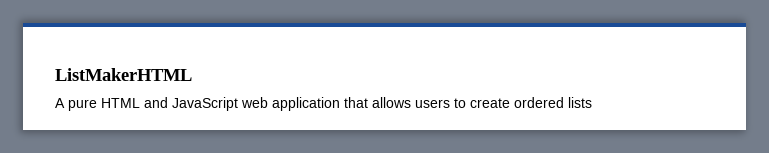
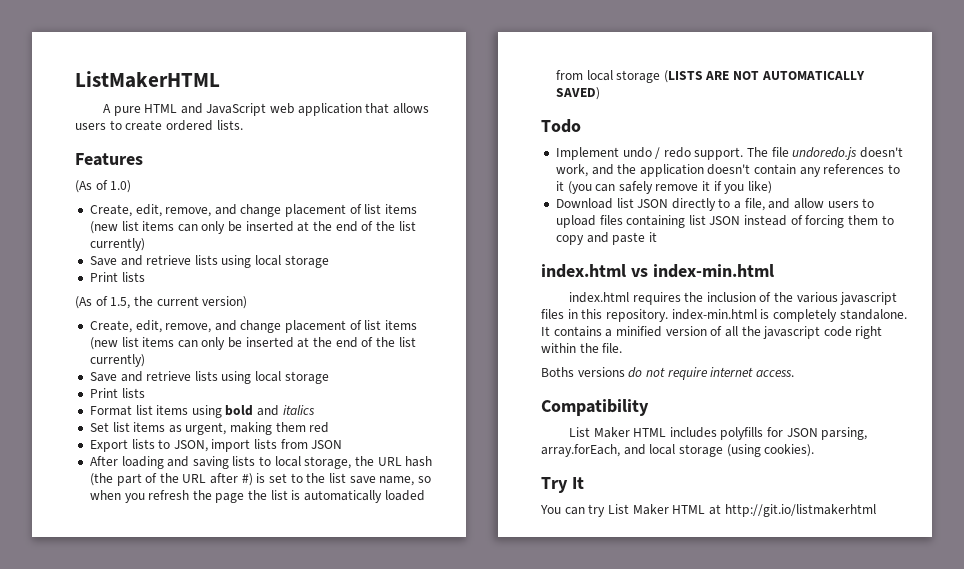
- A pure HTML and JavaScript web application that allows users to create ordered lists
+ A pure HTML and JavaScript web application that allows users to create ordered lists.
+ Features
+ (As of 1.0)
+ Create, edit, remove, and change placement of list items (new list items can only be inserted at the end of the list currently)
+ Save and retrieve lists using local storage
+ Print lists
+ (As of 1.5, the current version)
+ Create, edit, remove, and change placement of list items (new list items can only be inserted at the end of the list currently)
+ Save and retrieve lists using local storage
+ Print lists
+ Format list items using bold and italics
+ Set list items as urgent, making them red
+ Export lists to JSON, import lists from JSON
+ After loading and saving lists to local storage, the URL hash (the part of the URL after #) is set to the list save name, so when you refresh the page the list is automatically loaded from local storage (LISTS ARE NOT AUTOMATICALLY SAVED)
+ Todo
+ Implement undo / redo support. The file undoredo.js doesn't work, and the application doesn't contain any references to it (you can safely remove it if you like)
+ Download list JSON directly to a file, and allow users to upload files containing list JSON instead of forcing them to copy and paste it
+ index.html vs index-min.html
+ index.html requires the inclusion of the various javascript files in this repository. index-min.html is completely standalone. It contains a minified version of all the javascript code right within the file.
+ Boths versions do not require internet access.
+ Compatibility
+ List Maker HTML includes polyfills for JSON parsing, array.forEach, and local storage (using cookies).
+ Try It
+ You can try List Maker HTML at http://git.io/listmakerhtml

